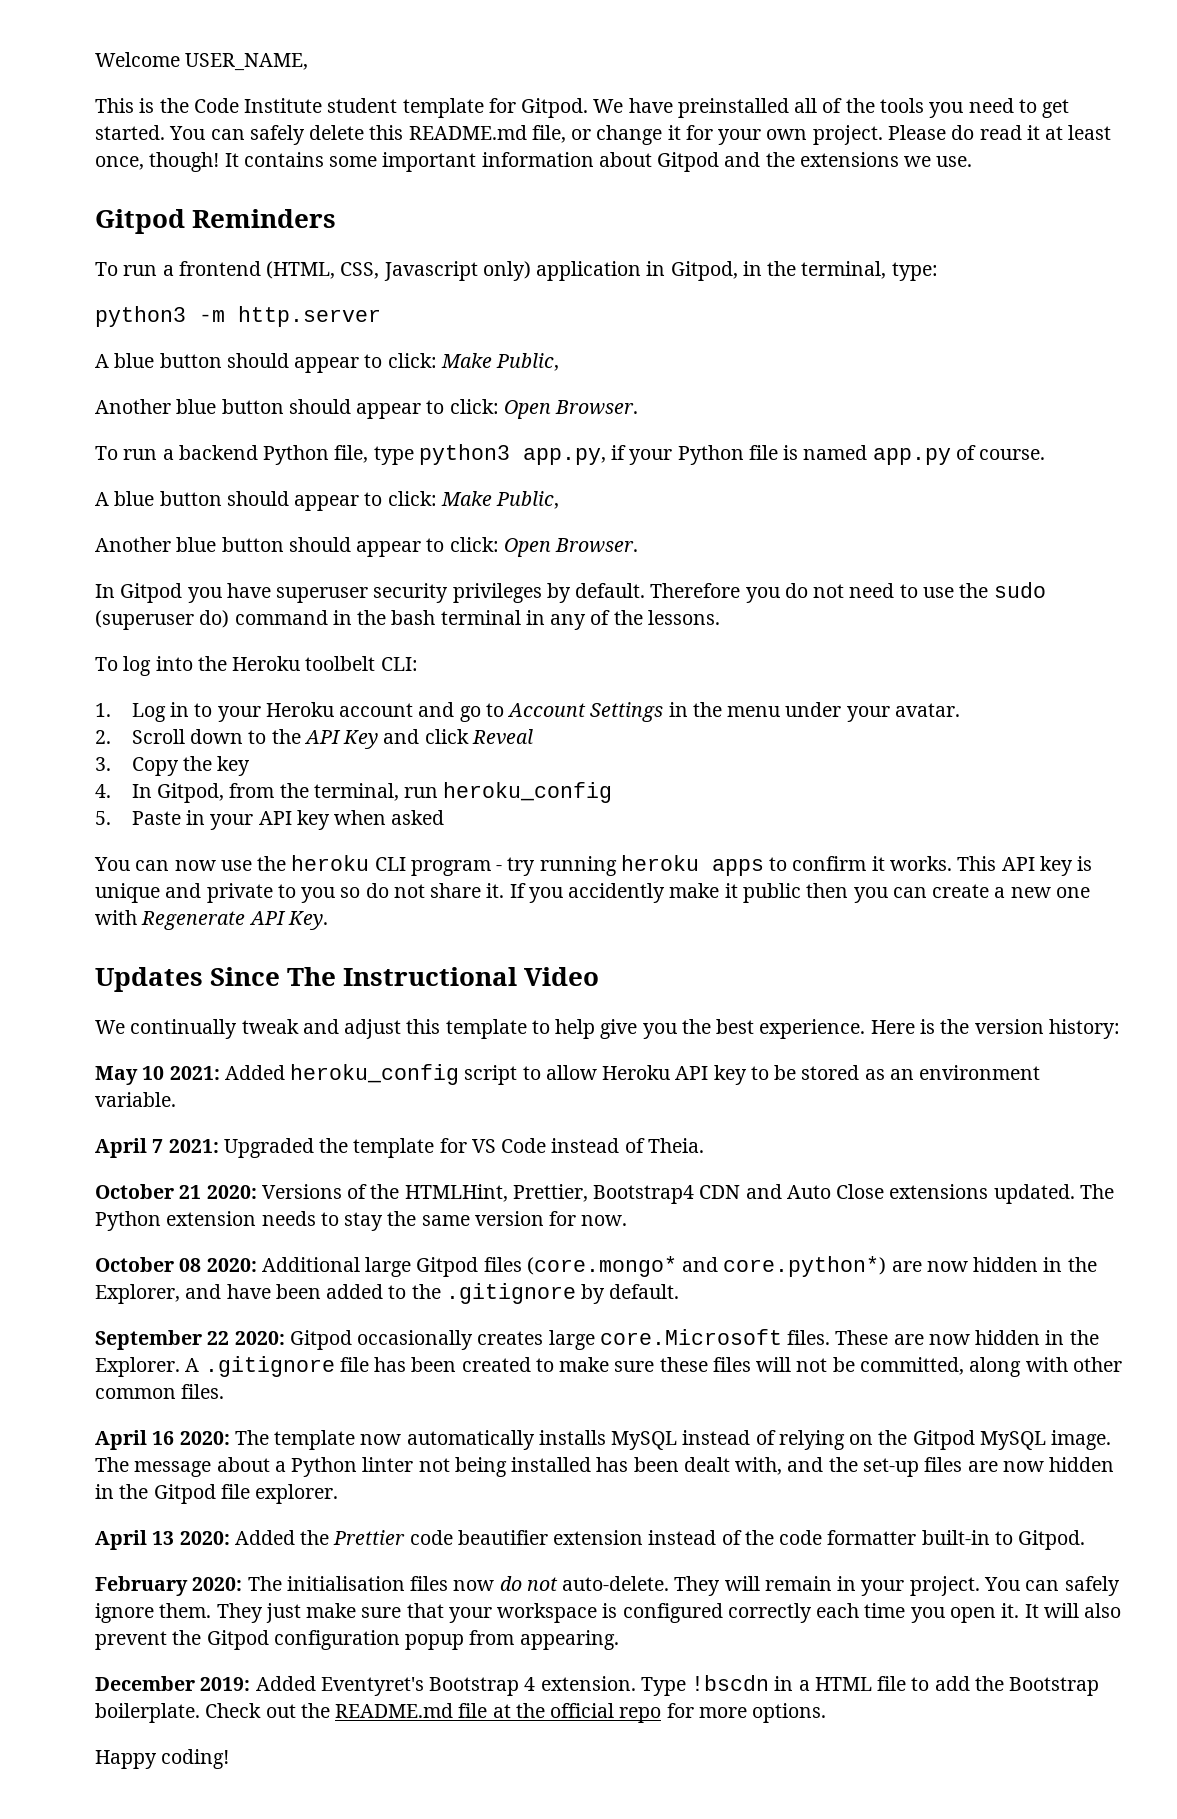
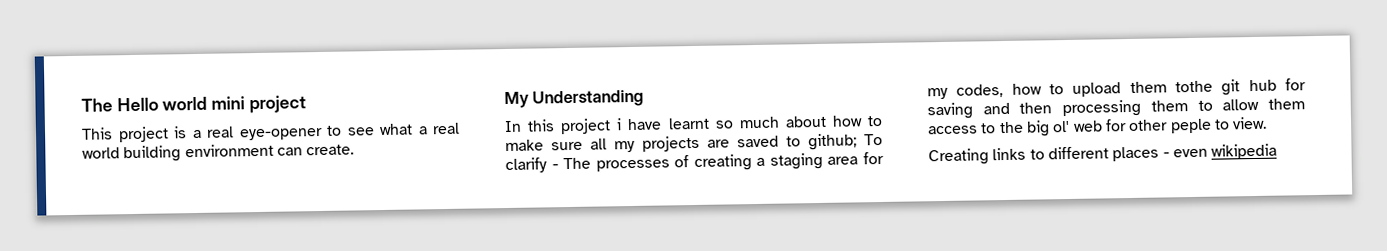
- Welcome USER_NAME,
- This is the Code Institute student template for Gitpod. We have preinstalled all of the tools you need to get started. You can safely delete this README.md file, or change it for your own project. Please do read it at least once, though! It contains some important information about Gitpod and the extensions we use.
- Gitpod Reminders
- To run a frontend (HTML, CSS, Javascript only) application in Gitpod, in the terminal, type:
- python3 -m http.server
- A blue button should appear to click: Make Public,
- Another blue button should appear to click: Open Browser.
- To run a backend Python file, type python3 app.py, if your Python file is named app.py of course.
- A blue button should appear to click: Make Public,
- Another blue button should appear to click: Open Browser.
- In Gitpod you have superuser security privileges by default. Therefore you do not need to use the sudo (superuser do) command in the bash terminal in any of the lessons.
- To log into the Heroku toolbelt CLI:
- 1. Log in to your Heroku account and go to Account Settings in the menu under your avatar.
- 2. Scroll down to the API Key and click Reveal
- 3. Copy the key
- 4. In Gitpod, from the terminal, run heroku_config
- 5. Paste in your API key when asked
- You can now use the heroku CLI program - try running heroku apps to confirm it works. This API key is unique and private to you so do not share it. If you accidently make it public then you can create a new one with Regenerate API Key.
- Updates Since The Instructional Video
- We continually tweak and adjust this template to help give you the best experience. Here is the version history:
- May 10 2021: Added heroku_config script to allow Heroku API key to be stored as an environment variable.
- April 7 2021: Upgraded the template for VS Code instead of Theia.
- October 21 2020: Versions of the HTMLHint, Prettier, Bootstrap4 CDN and Auto Close extensions updated. The Python extension needs to stay the same version for now.
- October 08 2020: Additional large Gitpod files (core.mongo* and core.python*) are now hidden in the Explorer, and have been added to the .gitignore by default.
- September 22 2020: Gitpod occasionally creates large core.Microsoft files. These are now hidden in the Explorer. A .gitignore file has been created to make sure these files will not be committed, along with other common files.
- April 16 2020: The template now automatically installs MySQL instead of relying on the Gitpod MySQL image. The message about a Python linter not being installed has been dealt with, and the set-up files are now hidden in the Gitpod file explorer.
- April 13 2020: Added the Prettier code beautifier extension instead of the code formatter built-in to Gitpod.
- February 2020: The initialisation files now do not auto-delete. They will remain in your project. You can safely ignore them. They just make sure that your workspace is configured correctly each time you open it. It will also prevent the Gitpod configuration popup from appearing.
- December 2019: Added Eventyret's Bootstrap 4 extension. Type !bscdn in a HTML file to add the Bootstrap boilerplate. Check out the README.md file at the official repo for more options.
- Happy coding!
+ The Hello world mini project
+ This project is a real eye-opener to see what a real world building environment can create.
+ My Understanding
+ In this project i have learnt so much about how to make sure all my projects are saved to github; To clarify - The processes of creating a staging area for my codes, how to upload them tothe git hub for saving and then processing them to allow them access to the big ol' web for other peple to view.
+ Creating links to different places - even wikipedia

